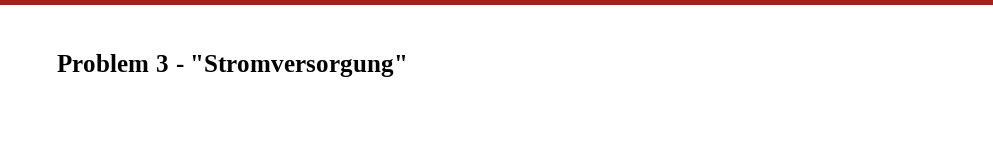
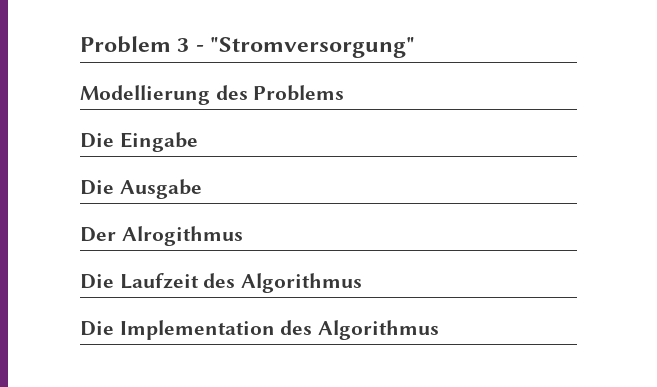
+ Modellierung des Problems
+ Die Eingabe
+ Die Ausgabe
+ Der Alrogithmus
+ Die Laufzeit des Algorithmus
+ Die Implementation des Algorithmus

